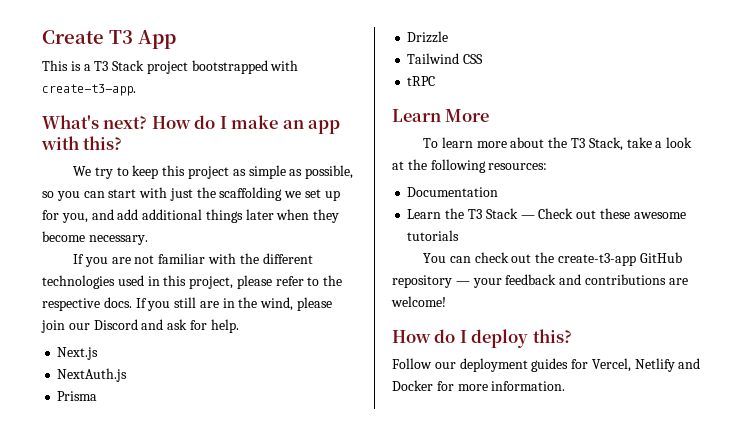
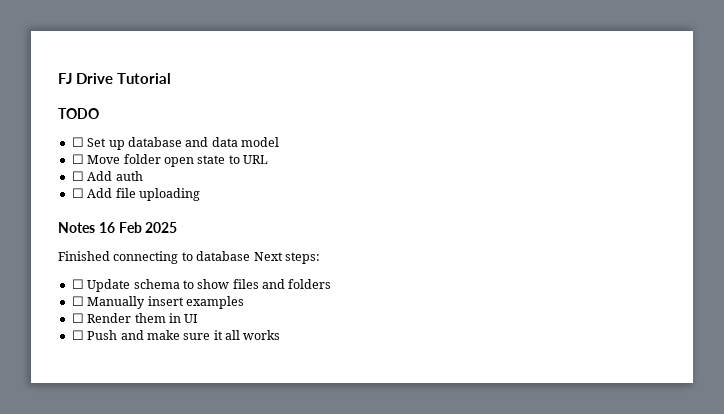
- Create T3 App
- This is a T3 Stack project bootstrapped with create-t3-app.
- What's next? How do I make an app with this?
- We try to keep this project as simple as possible, so you can start with just the scaffolding we set up for you, and add additional things later when they become necessary.
- If you are not familiar with the different technologies used in this project, please refer to the respective docs. If you still are in the wind, please join our Discord and ask for help.
- Next.js
- NextAuth.js
- Prisma
- Drizzle
- Tailwind CSS
- tRPC
- Learn More
- To learn more about the T3 Stack, take a look at the following resources:
- Documentation
- Learn the T3 Stack — Check out these awesome tutorials
- You can check out the create-t3-app GitHub repository — your feedback and contributions are welcome!
- How do I deploy this?
- Follow our deployment guides for Vercel, Netlify and Docker for more information.
+ FJ Drive Tutorial
+ TODO
+ ☐ Set up database and data model
+ ☐ Move folder open state to URL
+ ☐ Add auth
+ ☐ Add file uploading
+ Notes 16 Feb 2025
+ Finished connecting to database Next steps:
+ ☐ Update schema to show files and folders
+ ☐ Manually insert examples
+ ☐ Render them in UI
+ ☐ Push and make sure it all works

